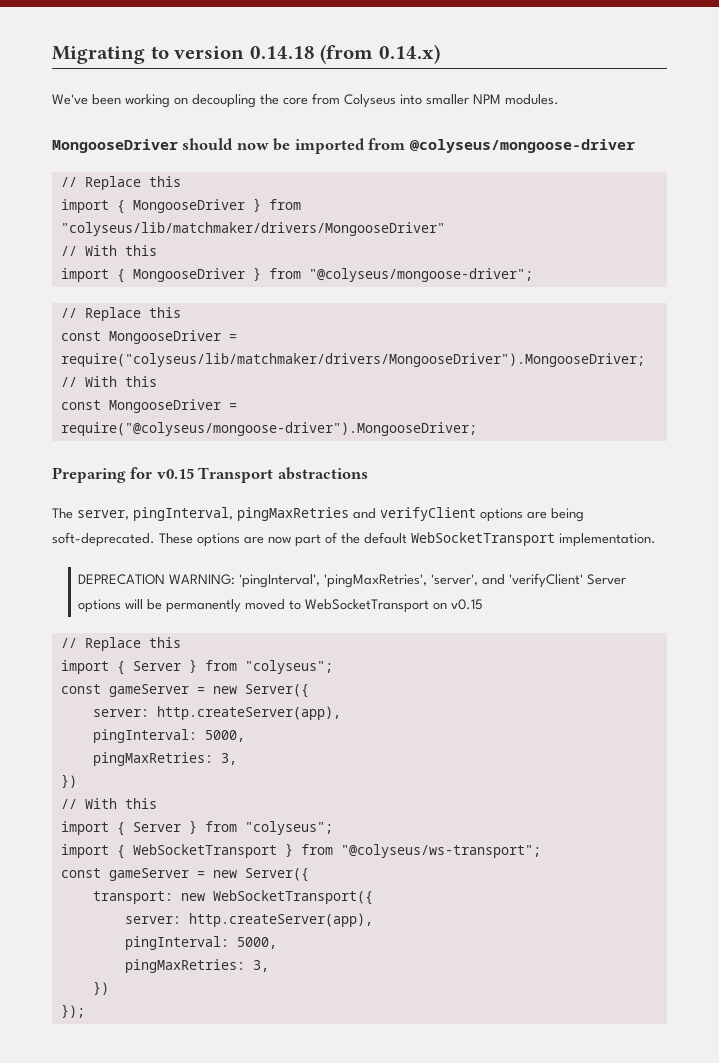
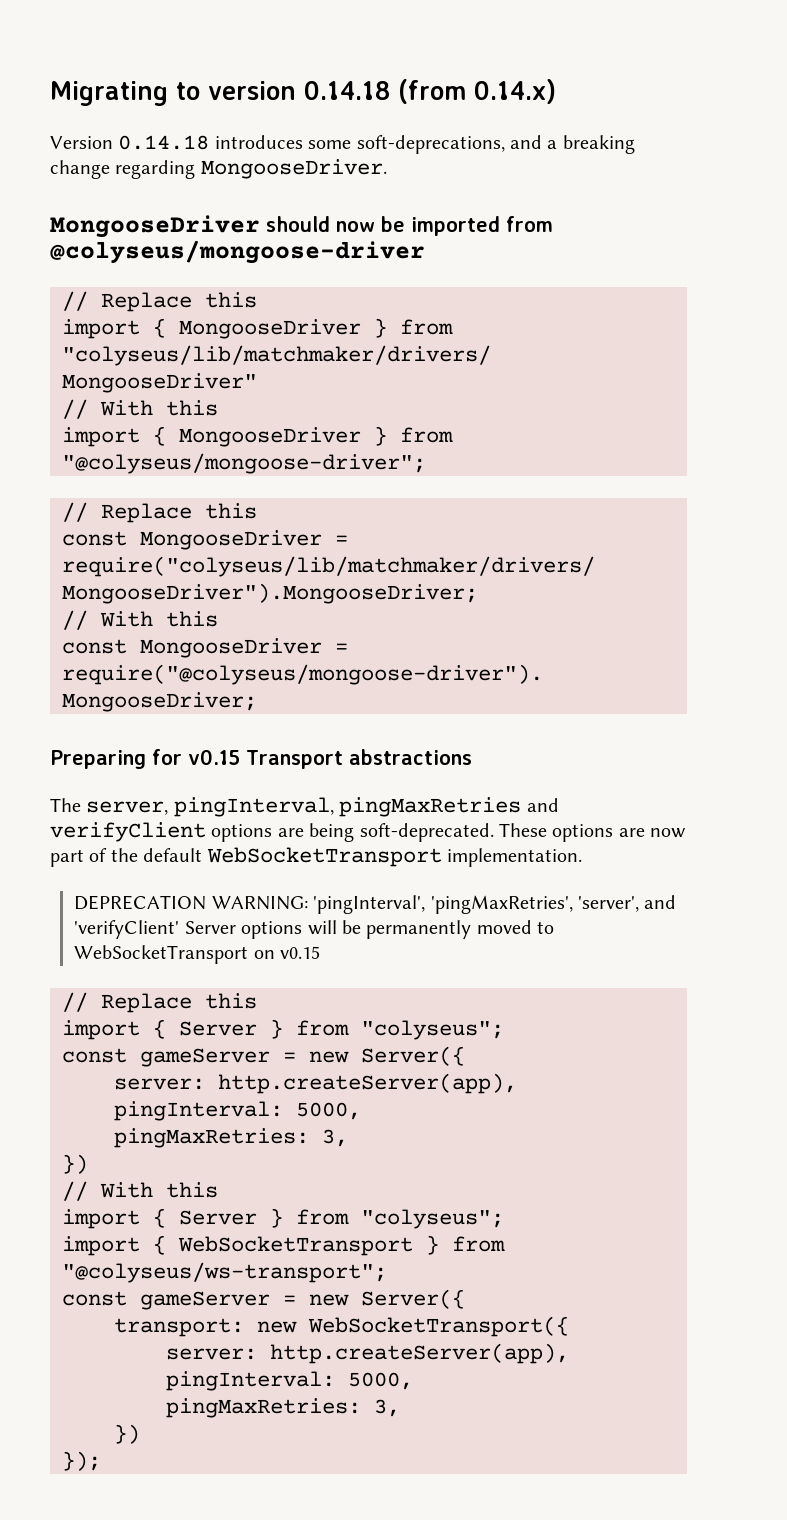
- We've been working on decoupling the core from Colyseus into smaller NPM modules.
+ Version 0.14.18 introduces some soft-deprecations, and a breaking change regarding MongooseDriver.

